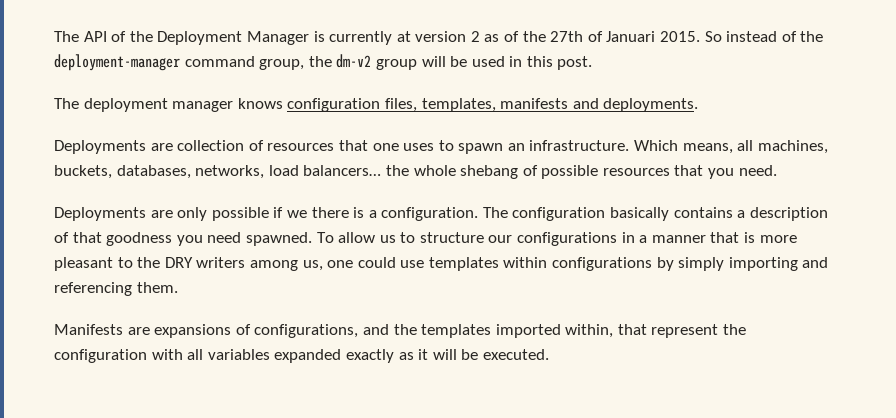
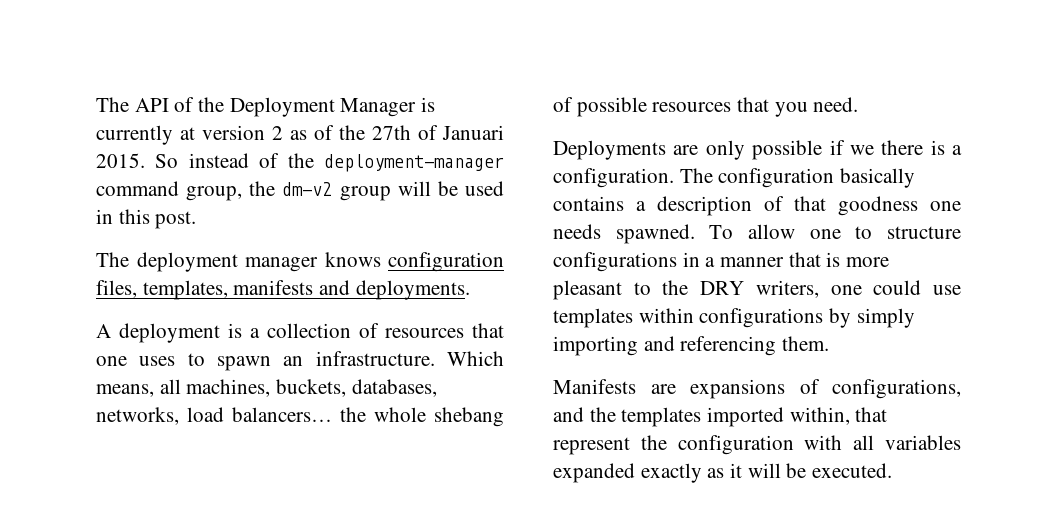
- Deployments are collection of resources that one uses to spawn an infrastructure.
+ A deployment is a collection of resources that one uses to spawn an infrastructure.
- The configuration basically contains a description of that goodness you need spawned.
+ The configuration basically contains a description of that goodness one needs spawned.
- To allow us to structure our configurations in a manner that is more pleasant to the DRY writers among us, one could use templates within configurations by simply importing and referencing them.
+ To allow one to structure configurations in a manner that is more pleasant to the DRY writers, one could use templates within configurations by simply importing and referencing them.

